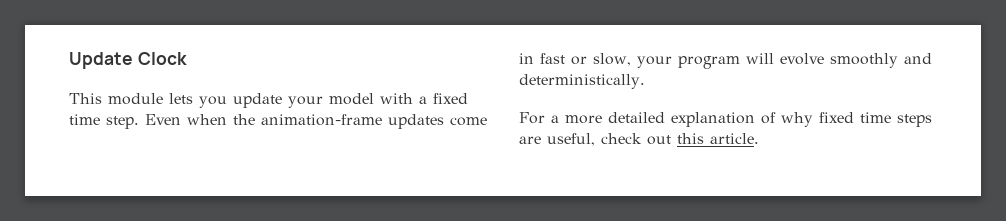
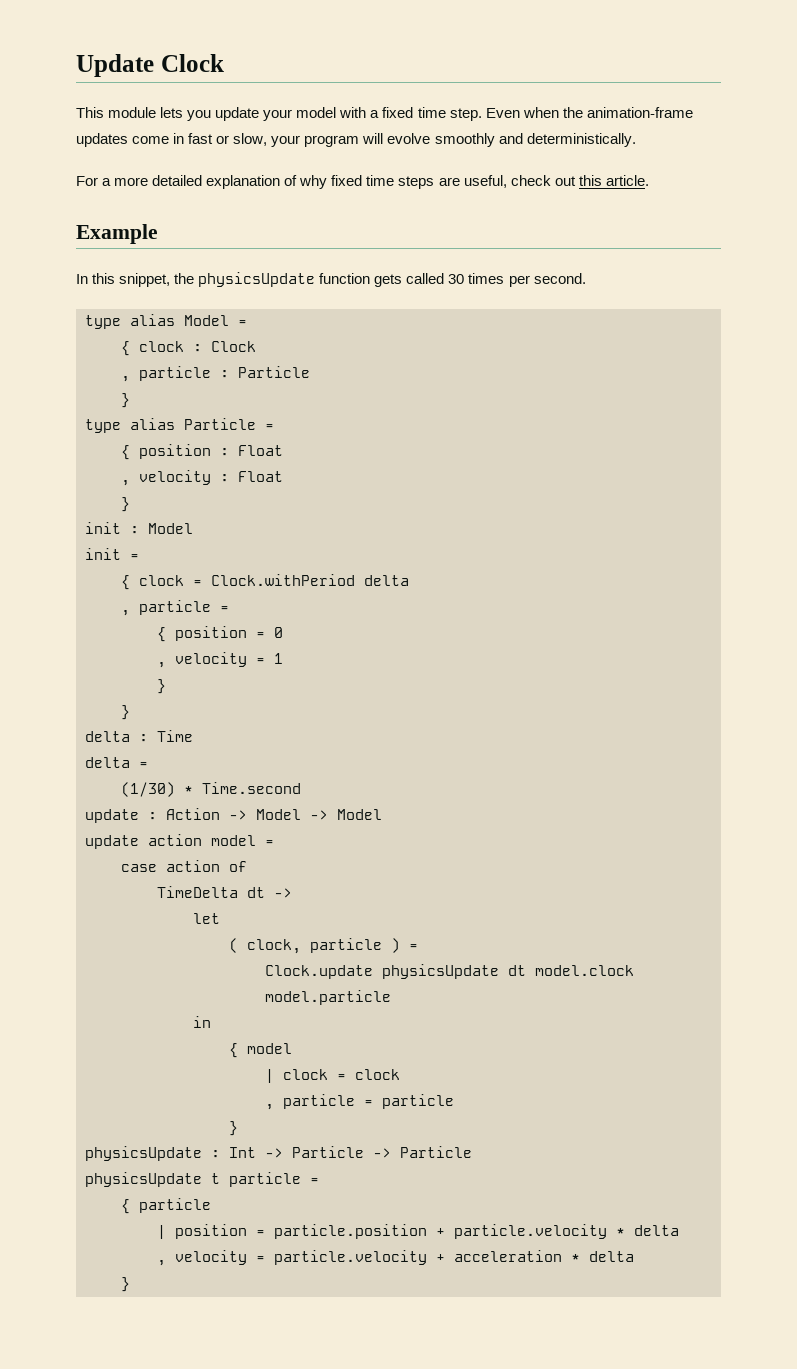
+ Example
+ In this snippet, the physicsUpdate function gets called 30 times per second.
+ type alias Model =
+ { clock : Clock
+ , particle : Particle
+ }
+ type alias Particle =
+ { position : Float
+ , velocity : Float
+ }
+ init : Model
+ init =
+ { clock = Clock.withPeriod delta
+ , particle =
+ { position = 0
+ , velocity = 1
+ }
+ }
+ delta : Time
+ delta =
+ (1/30) * Time.second
+ update : Action -> Model -> Model
+ update action model =
+ case action of
+ TimeDelta dt ->
+ let
+ ( clock, particle ) =
+ Clock.update physicsUpdate dt model.clock model.particle
+ in
+ { model
+ | clock = clock
+ , particle = particle
+ }
+ physicsUpdate : Int -> Particle -> Particle
+ physicsUpdate t particle =
+ { particle
+ | position = particle.position + particle.velocity * delta
+ , velocity = particle.velocity + acceleration * delta
+ }

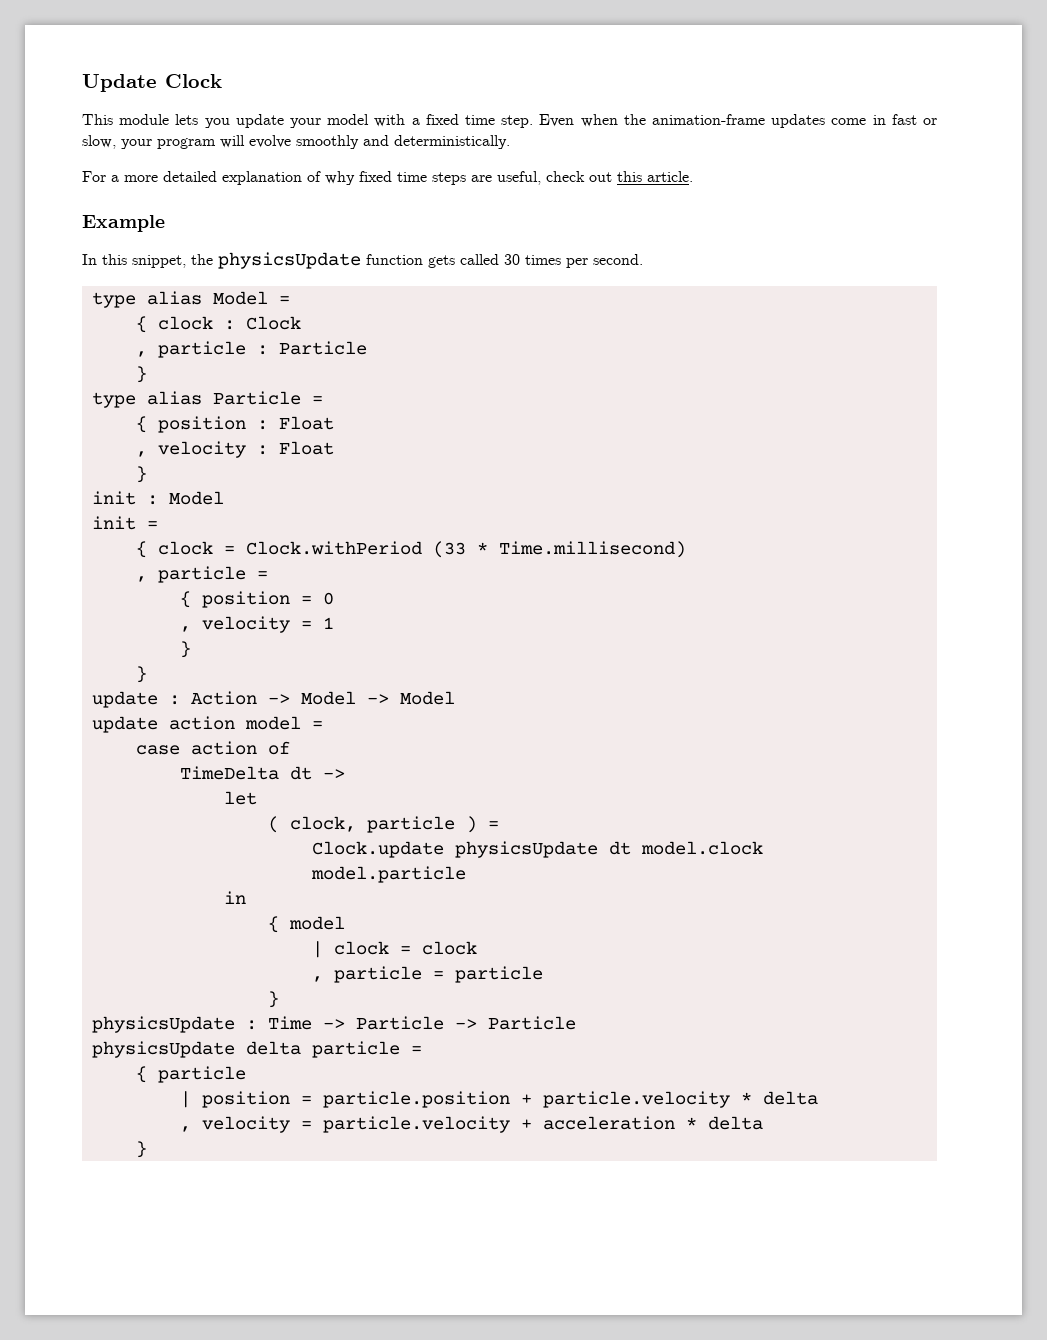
- { clock = Clock.withPeriod delta
+ { clock = Clock.withPeriod (33 * Time.millisecond)
- delta : Time
- delta =
- (1/30) * Time.second
- physicsUpdate : Int -> Particle -> Particle
+ physicsUpdate : Time -> Particle -> Particle
- physicsUpdate t particle =
+ physicsUpdate delta particle =

